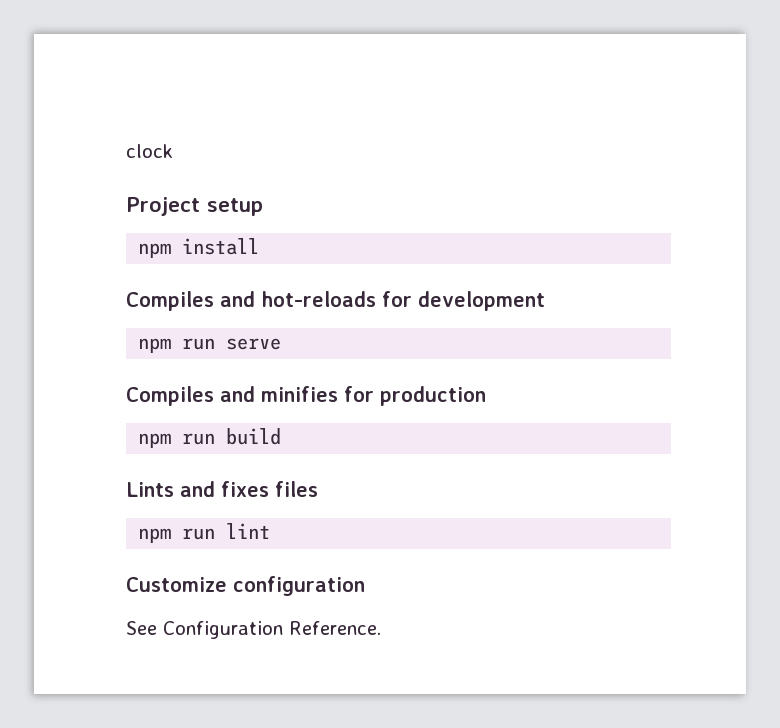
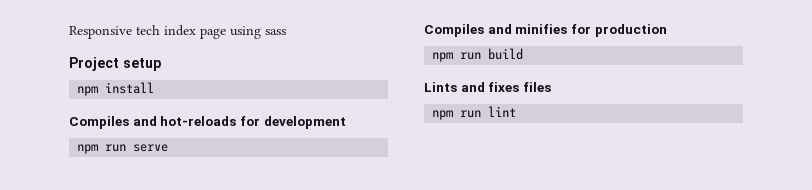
- clock
+ Responsive tech index page using sass
- Customize configuration
- See Configuration Reference.

